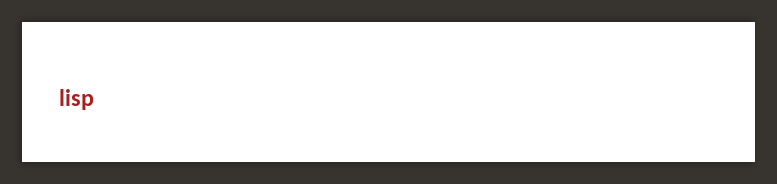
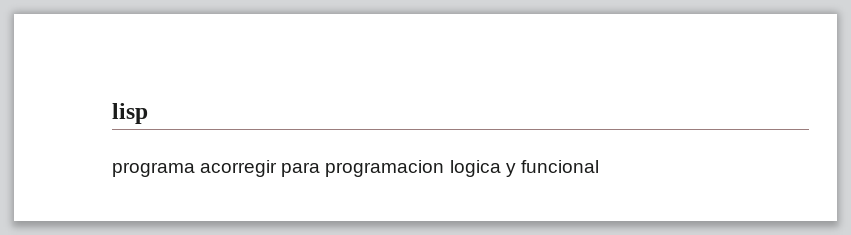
+ programa acorregir para programacion logica y funcional

